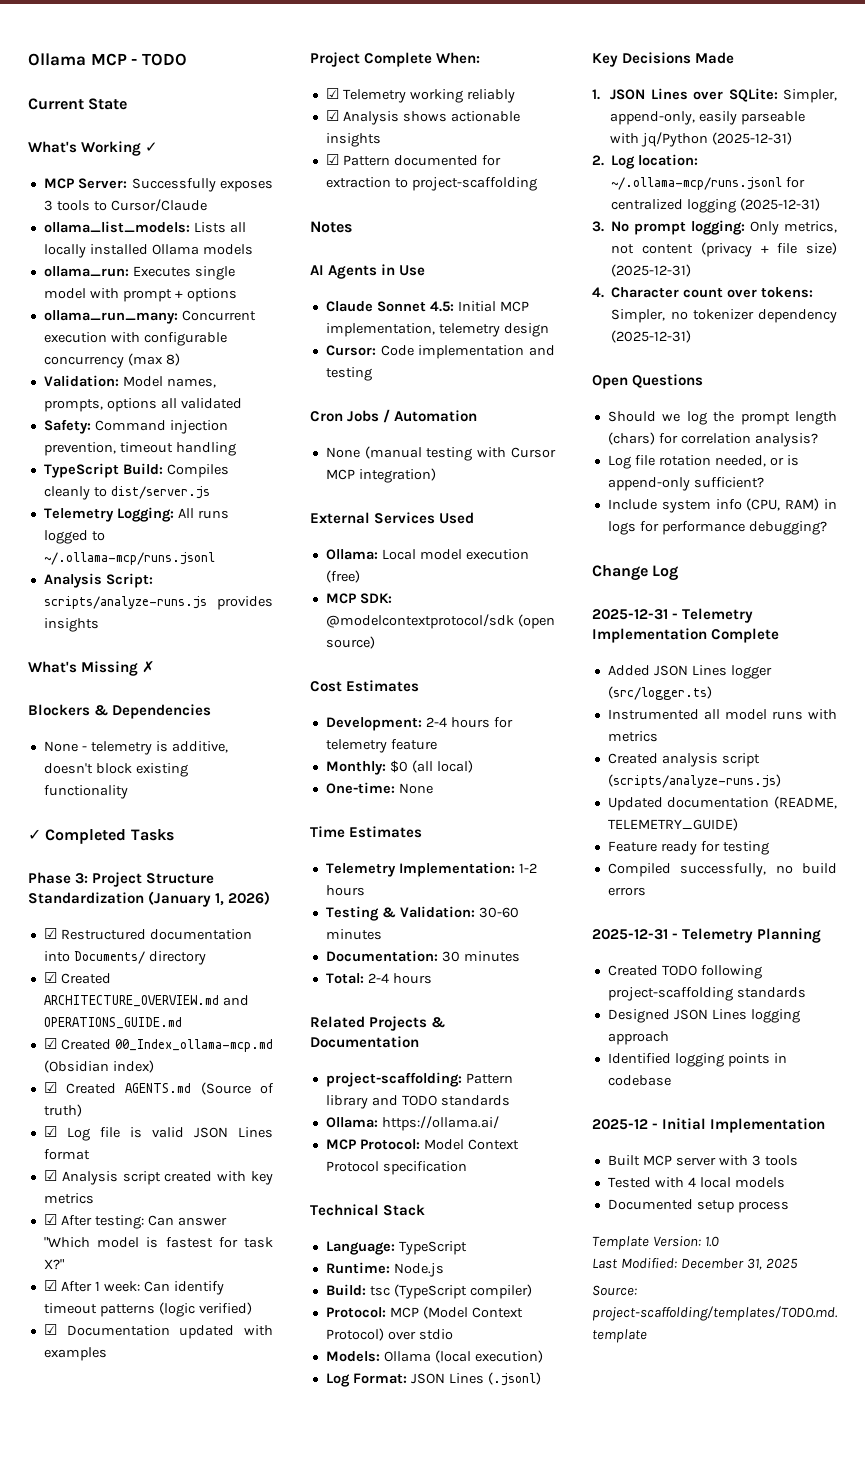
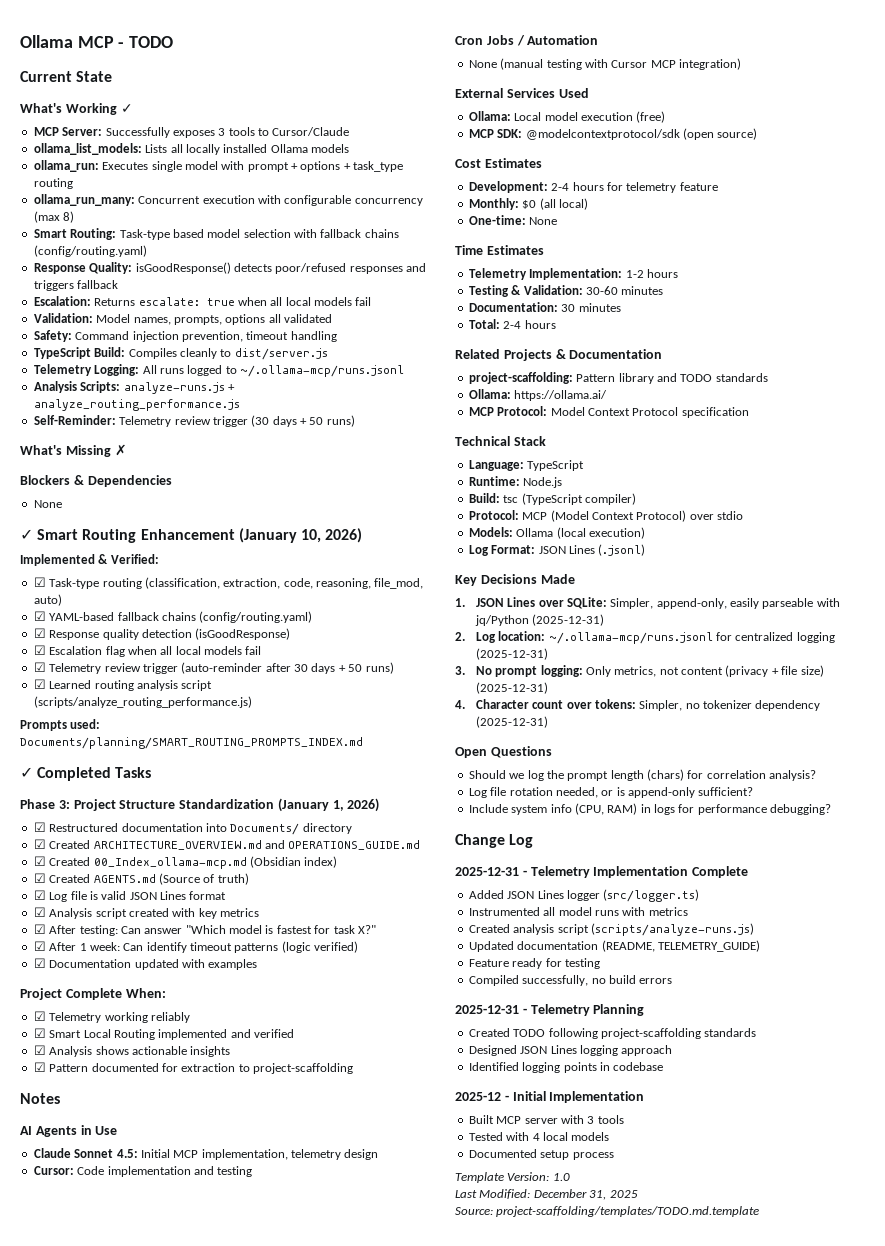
- ollama_run: Executes single model with prompt + options
+ ollama_run: Executes single model with prompt + options + task_type routing
+ Smart Routing: Task-type based model selection with fallback chains (config/routing.yaml)
+ Response Quality: isGoodResponse() detects poor/refused responses and triggers fallback
+ Escalation: Returns escalate: true when all local models fail
- Analysis Script: scripts/analyze-runs.js provides insights
+ Analysis Scripts: analyze-runs.js + analyze_routing_performance.js
+ Self-Reminder: Telemetry review trigger (30 days + 50 runs)
  Blockers & Dependencies
- None - telemetry is additive, doesn't block existing functionality
+ None
+ ✓ Smart Routing Enhancement (January 10, 2026)
+ Implemented & Verified:
+ ☑ Task-type routing (classification, extraction, code, reasoning, file_mod, auto)
+ ☑ YAML-based fallback chains (config/routing.yaml)
+ ☑ Response quality detection (isGoodResponse)
+ ☑ Escalation flag when all local models fail
+ ☑ Telemetry review trigger (auto-reminder after 30 days + 50 runs)
+ ☑ Learned routing analysis script (scripts/analyze_routing_performance.js)
+ Prompts used: Documents/planning/SMART_ROUTING_PROMPTS_INDEX.md
+ ☑ Smart Local Routing implemented and verified

